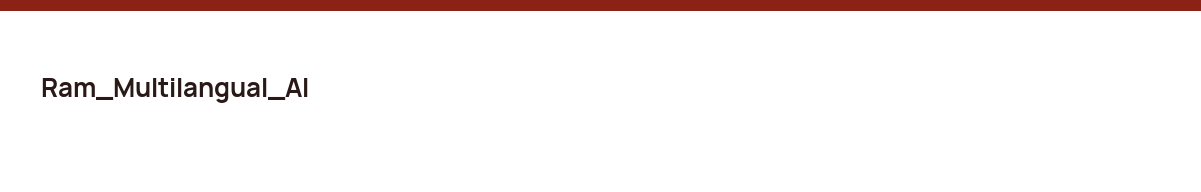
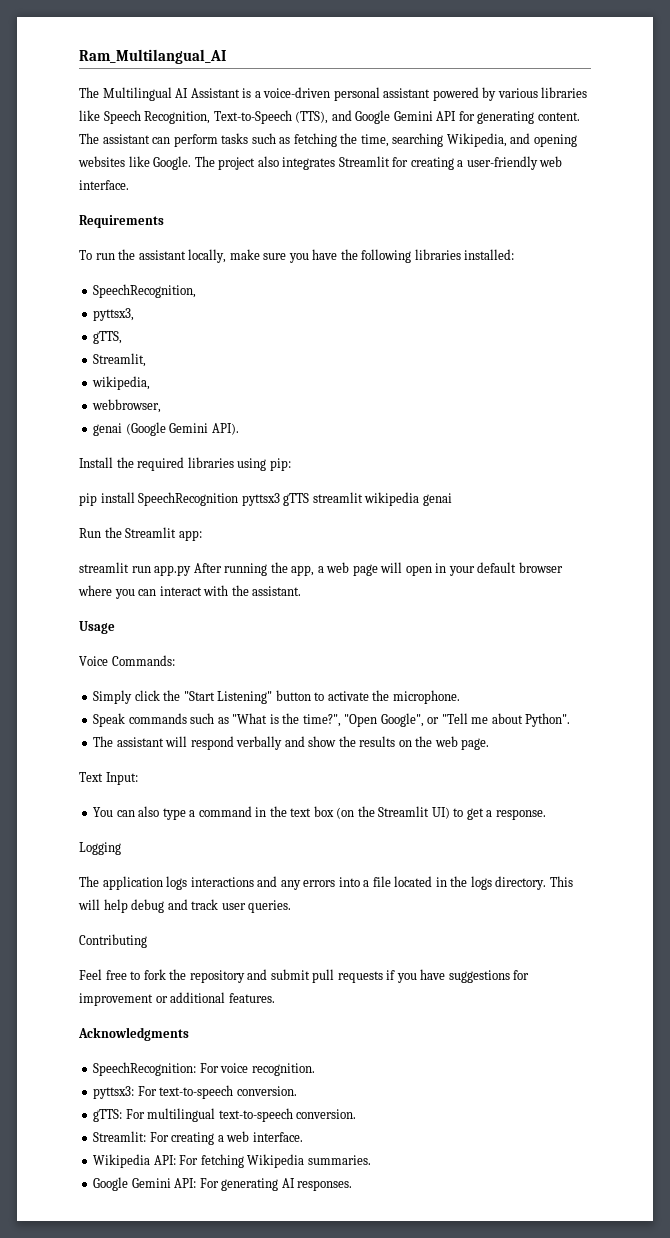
+ The Multilingual AI Assistant is a voice-driven personal assistant powered by various libraries like Speech Recognition, Text-to-Speech (TTS), and Google Gemini API for generating content. The assistant can perform tasks such as fetching the time, searching Wikipedia, and opening websites like Google. The project also integrates Streamlit for creating a user-friendly web interface.
+ Requirements
+ To run the assistant locally, make sure you have the following libraries installed:
+ SpeechRecognition,
+ pyttsx3,
+ gTTS,
+ Streamlit,
+ wikipedia,
+ webbrowser,
+ genai (Google Gemini API).
+ Install the required libraries using pip:
+ pip install SpeechRecognition pyttsx3 gTTS streamlit wikipedia genai
+ Run the Streamlit app:
+ streamlit run app.py After running the app, a web page will open in your default browser where you can interact with the assistant.
+ Usage
+ Voice Commands:
+ Simply click the "Start Listening" button to activate the microphone.
+ Speak commands such as "What is the time?", "Open Google", or "Tell me about Python".
+ The assistant will respond verbally and show the results on the web page.
+ Text Input:
+ You can also type a command in the text box (on the Streamlit UI) to get a response.
+ Logging
+ The application logs interactions and any errors into a file located in the logs directory. This will help debug and track user queries.
+ Contributing
+ Feel free to fork the repository and submit pull requests if you have suggestions for improvement or additional features.
+ Acknowledgments
+ SpeechRecognition: For voice recognition.
+ pyttsx3: For text-to-speech conversion.
+ gTTS: For multilingual text-to-speech conversion.
+ Streamlit: For creating a web interface.
+ Wikipedia API: For fetching Wikipedia summaries.
+ Google Gemini API: For generating AI responses.

